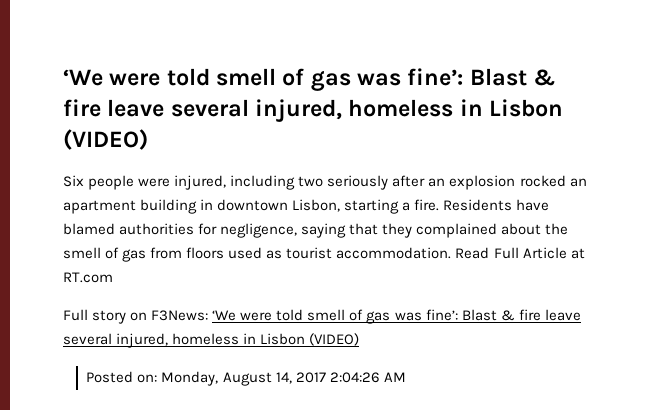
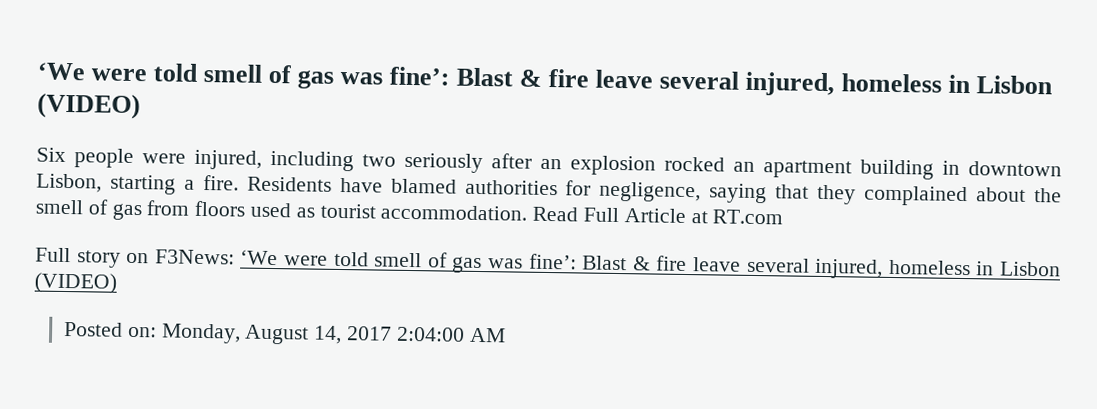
- Posted on: Monday, August 14, 2017 2:04:26 AM
+ Posted on: Monday, August 14, 2017 2:04:00 AM

